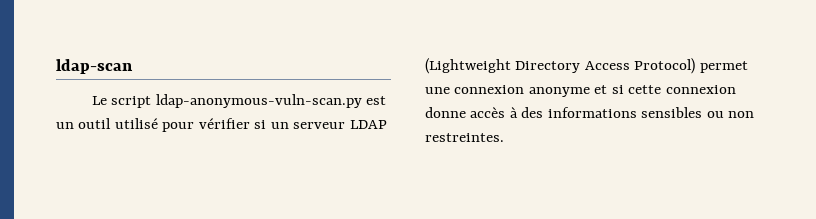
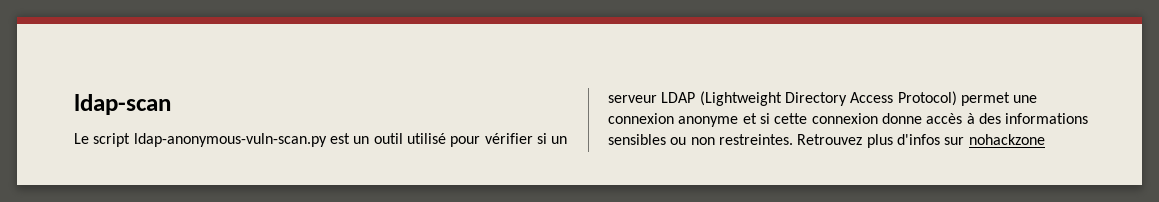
+ Retrouvez plus d'infos sur nohackzone

